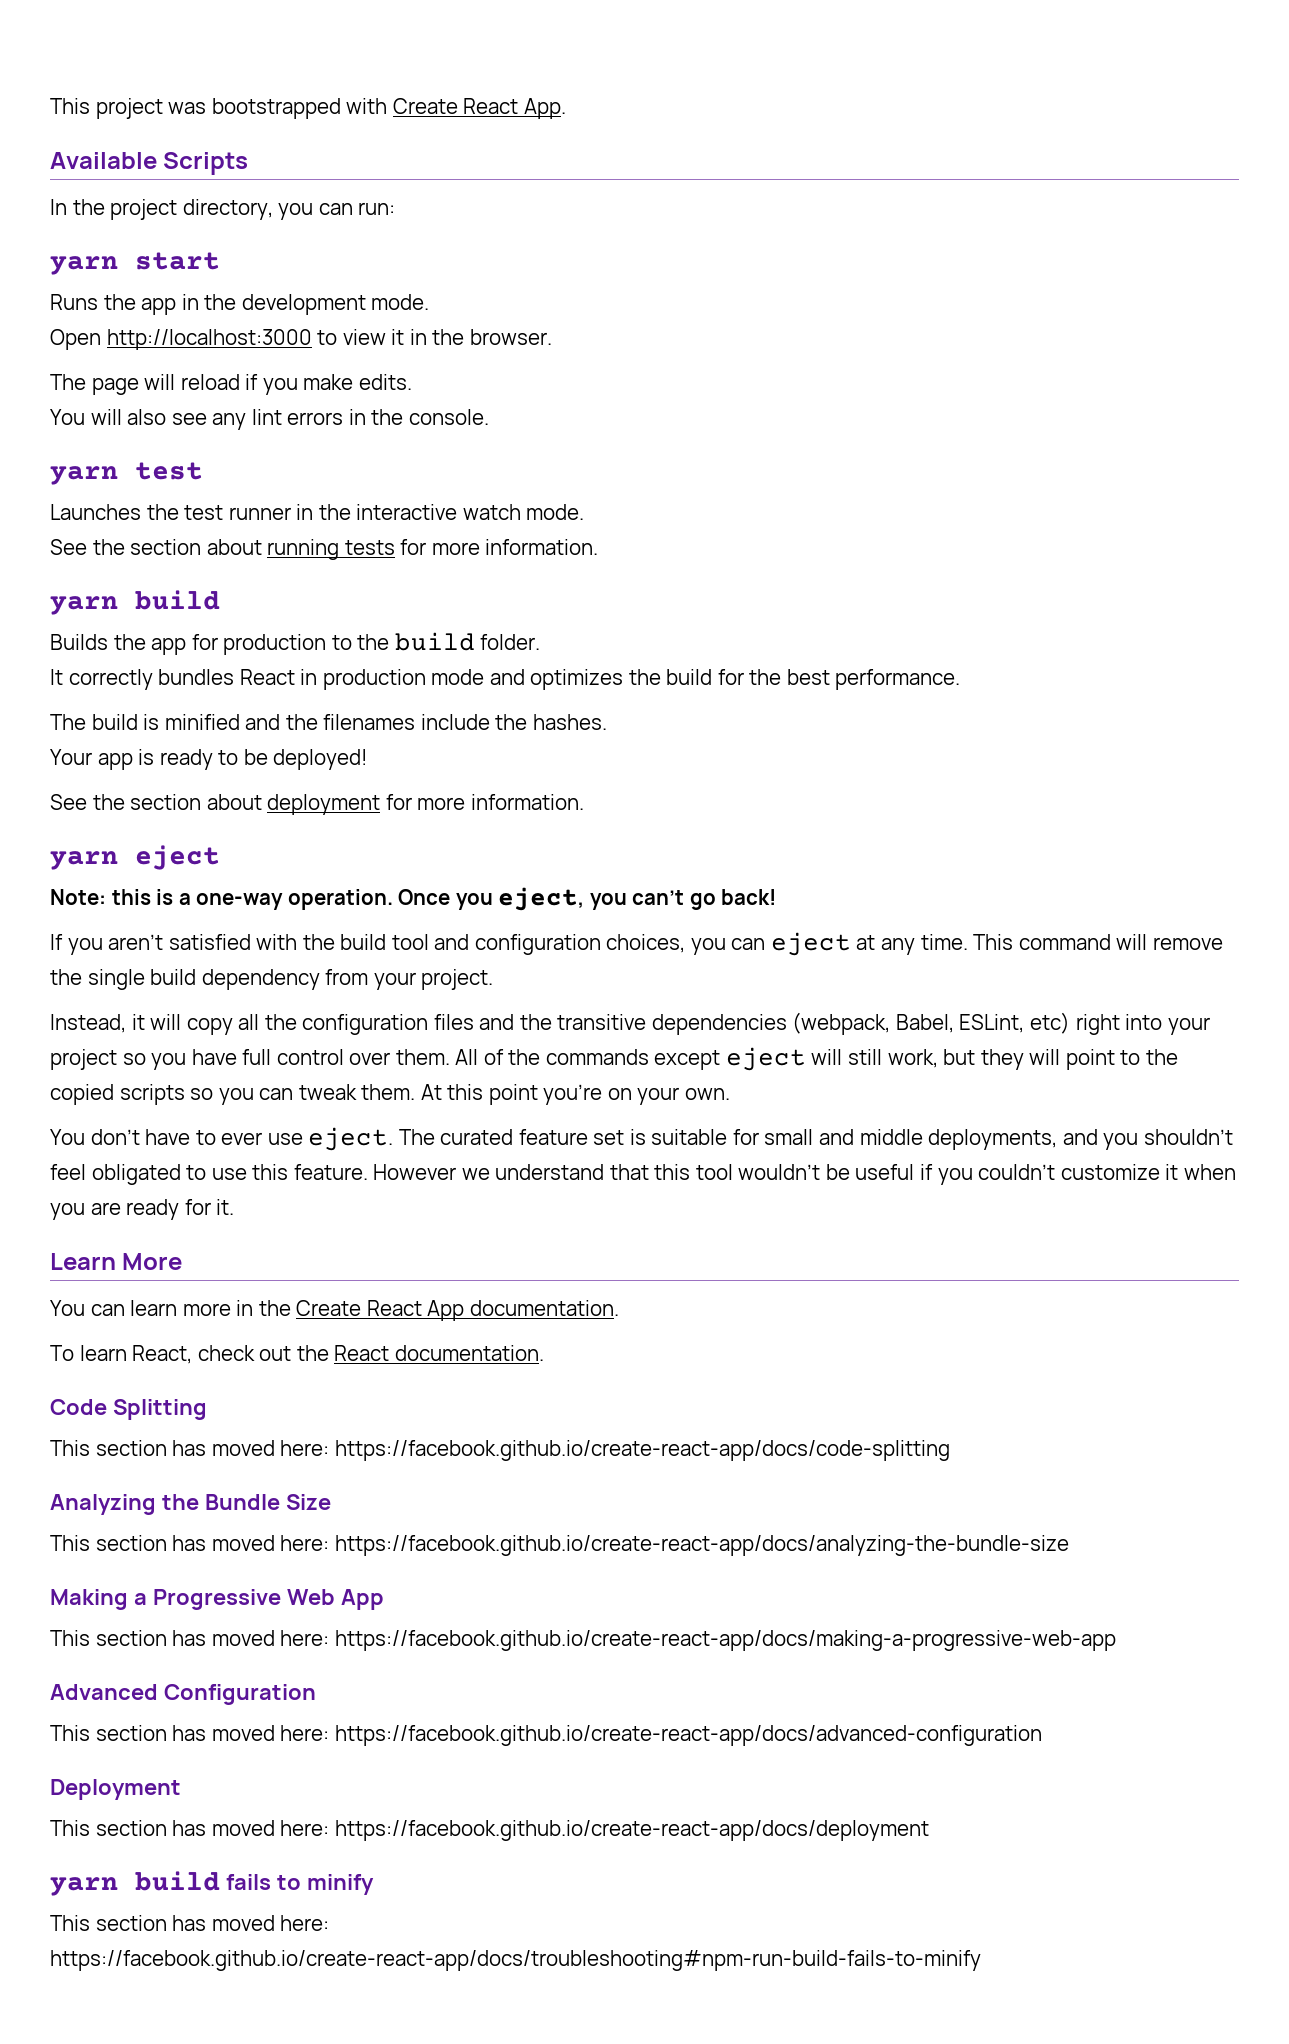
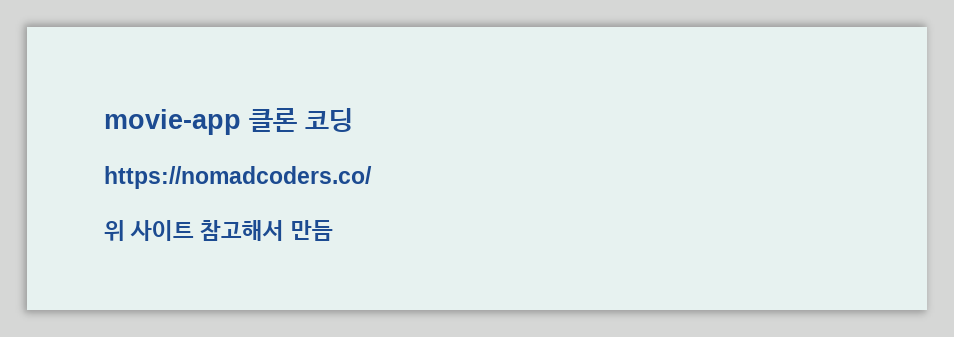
- This project was bootstrapped with Create React App.
- Available Scripts
- In the project directory, you can run:
- yarn start
- Runs the app in the development mode.
- Open http://localhost:3000 to view it in the browser.
- The page will reload if you make edits.
- You will also see any lint errors in the console.
- yarn test
- Launches the test runner in the interactive watch mode.
- See the section about running tests for more information.
- yarn build
- Builds the app for production to the build folder.
- It correctly bundles React in production mode and optimizes the build for the best performance.
- The build is minified and the filenames include the hashes.
- Your app is ready to be deployed!
- See the section about deployment for more information.
- yarn eject
- Note: this is a one-way operation. Once you eject, you can’t go back!
- If you aren’t satisfied with the build tool and configuration choices, you can eject at any time. This command will remove the single build dependency from your project.
- Instead, it will copy all the configuration files and the transitive dependencies (webpack, Babel, ESLint, etc) right into your project so you have full control over them. All of the commands except eject will still work, but they will point to the copied scripts so you can tweak them. At this point you’re on your own.
- You don’t have to ever use eject. The curated feature set is suitable for small and middle deployments, and you shouldn’t feel obligated to use this feature. However we understand that this tool wouldn’t be useful if you couldn’t customize it when you are ready for it.
- Learn More
- You can learn more in the Create React App documentation.
- To learn React, check out the React documentation.
- Code Splitting
- This section has moved here: https://facebook.github.io/create-react-app/docs/code-splitting
- Analyzing the Bundle Size
- This section has moved here: https://facebook.github.io/create-react-app/docs/analyzing-the-bundle-size
- Making a Progressive Web App
- This section has moved here: https://facebook.github.io/create-react-app/docs/making-a-progressive-web-app
- Advanced Configuration
- This section has moved here: https://facebook.github.io/create-react-app/docs/advanced-configuration
- Deployment
- This section has moved here: https://facebook.github.io/create-react-app/docs/deployment
- yarn build fails to minify
- This section has moved here: https://facebook.github.io/create-react-app/docs/troubleshooting#npm-run-build-fails-to-minify
+ movie-app 클론 코딩
+ https://nomadcoders.co/
+ 위 사이트 참고해서 만듬

